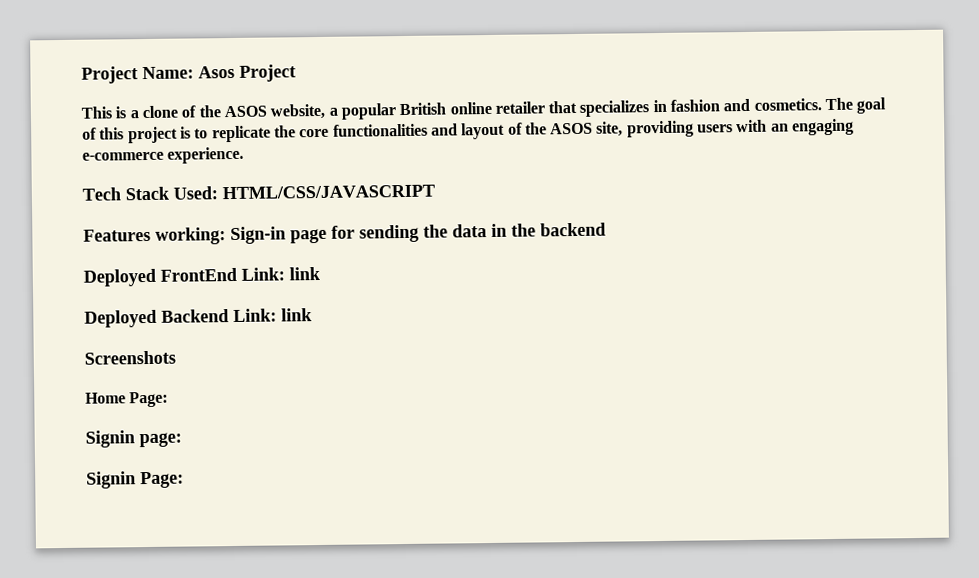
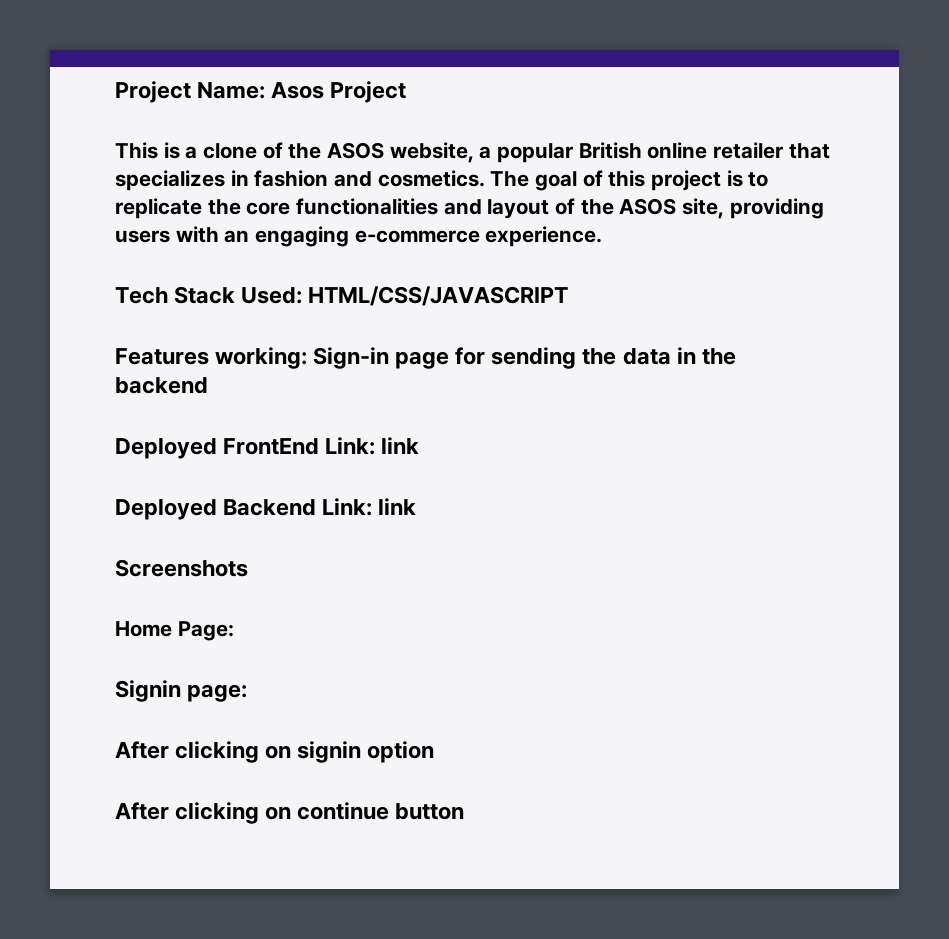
- Signin Page:
+ After clicking on signin option
+ After clicking on continue button

